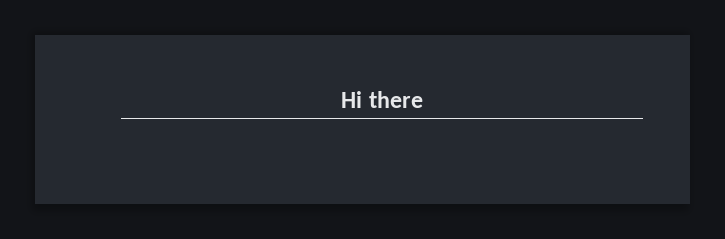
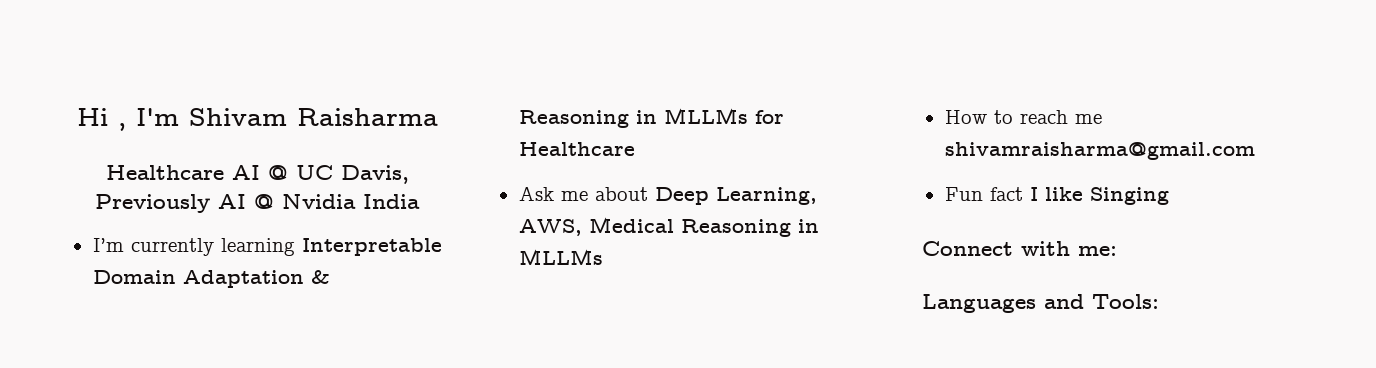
- Hi there
+ Hi , I'm Shivam Raisharma
+ Healthcare AI @ UC Davis, Previously AI @ Nvidia India
+ I’m currently learning Interpretable Domain Adaptation & Reasoning in MLLMs for Healthcare
+ Ask me about Deep Learning, AWS, Medical Reasoning in MLLMs
+ How to reach me shivamraisharma@gmail.com
+ Fun fact I like Singing
+ Connect with me:
+ Languages and Tools:

